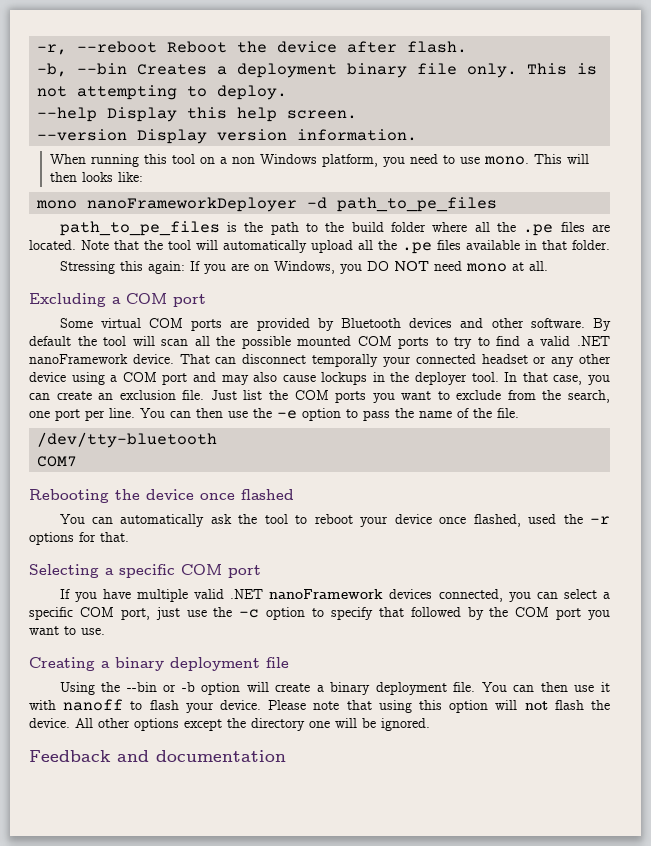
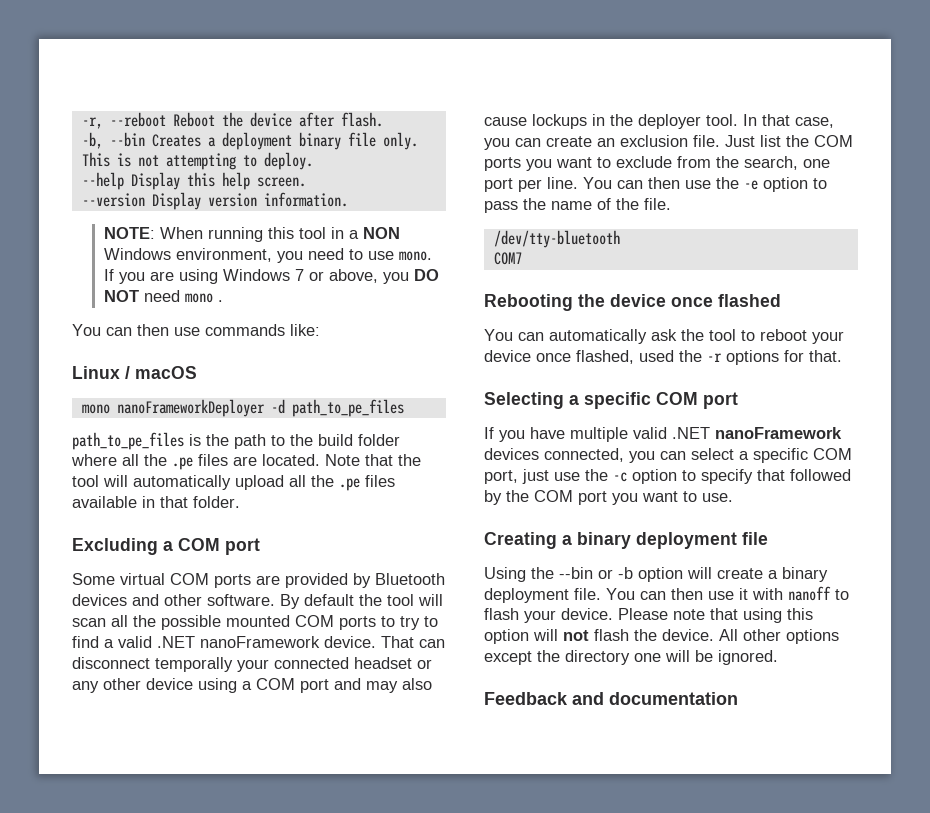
- When running this tool on a non Windows platform, you need to use mono.
+ NOTE: When running this tool in a NON Windows environment, you need to use mono.
- This will then looks like:
+ If you are using Windows 7 or above, you DO NOT need mono .
+ You can then use commands like:
+ Linux / macOS
- Stressing this again: If you are on Windows, you DO NOT need mono at all.

